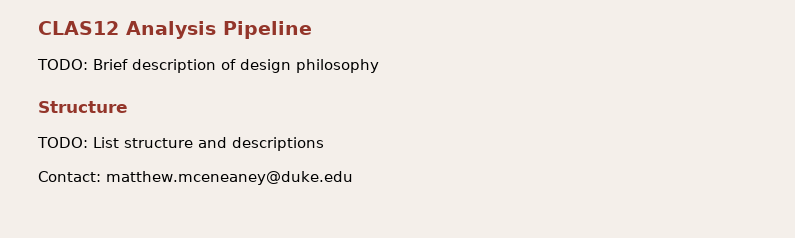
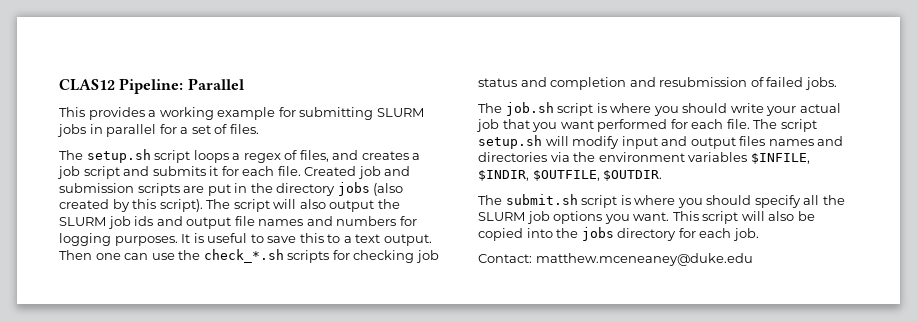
- CLAS12 Analysis Pipeline
- TODO: Brief description of design philosophy
- Structure
- TODO: List structure and descriptions
+ CLAS12 Pipeline: Parallel
+ This provides a working example for submitting SLURM jobs in parallel for a set of files.
+ The setup.sh script loops a regex of files, and creates a job script and submits it for each file. Created job and submission scripts are put in the directory jobs (also created by this script). The script will also output the SLURM job ids and output file names and numbers for logging purposes. It is useful to save this to a text output. Then one can use the check_*.sh scripts for checking job status and completion and resubmission of failed jobs.
+ The job.sh script is where you should write your actual job that you want performed for each file. The script setup.sh will modify input and output files names and directories via the environment variables $INFILE, $INDIR, $OUTFILE, $OUTDIR.
+ The submit.sh script is where you should specify all the SLURM job options you want. This script will also be copied into the jobs directory for each job.

